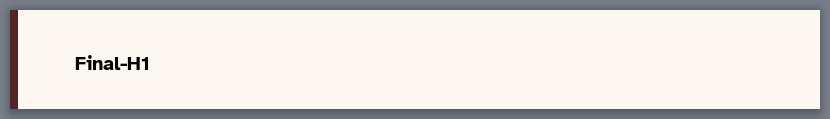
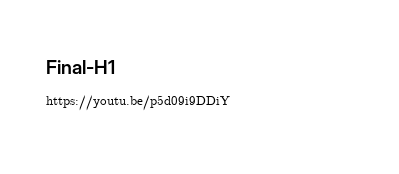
+ https://youtu.be/p5d09i9DDiY

